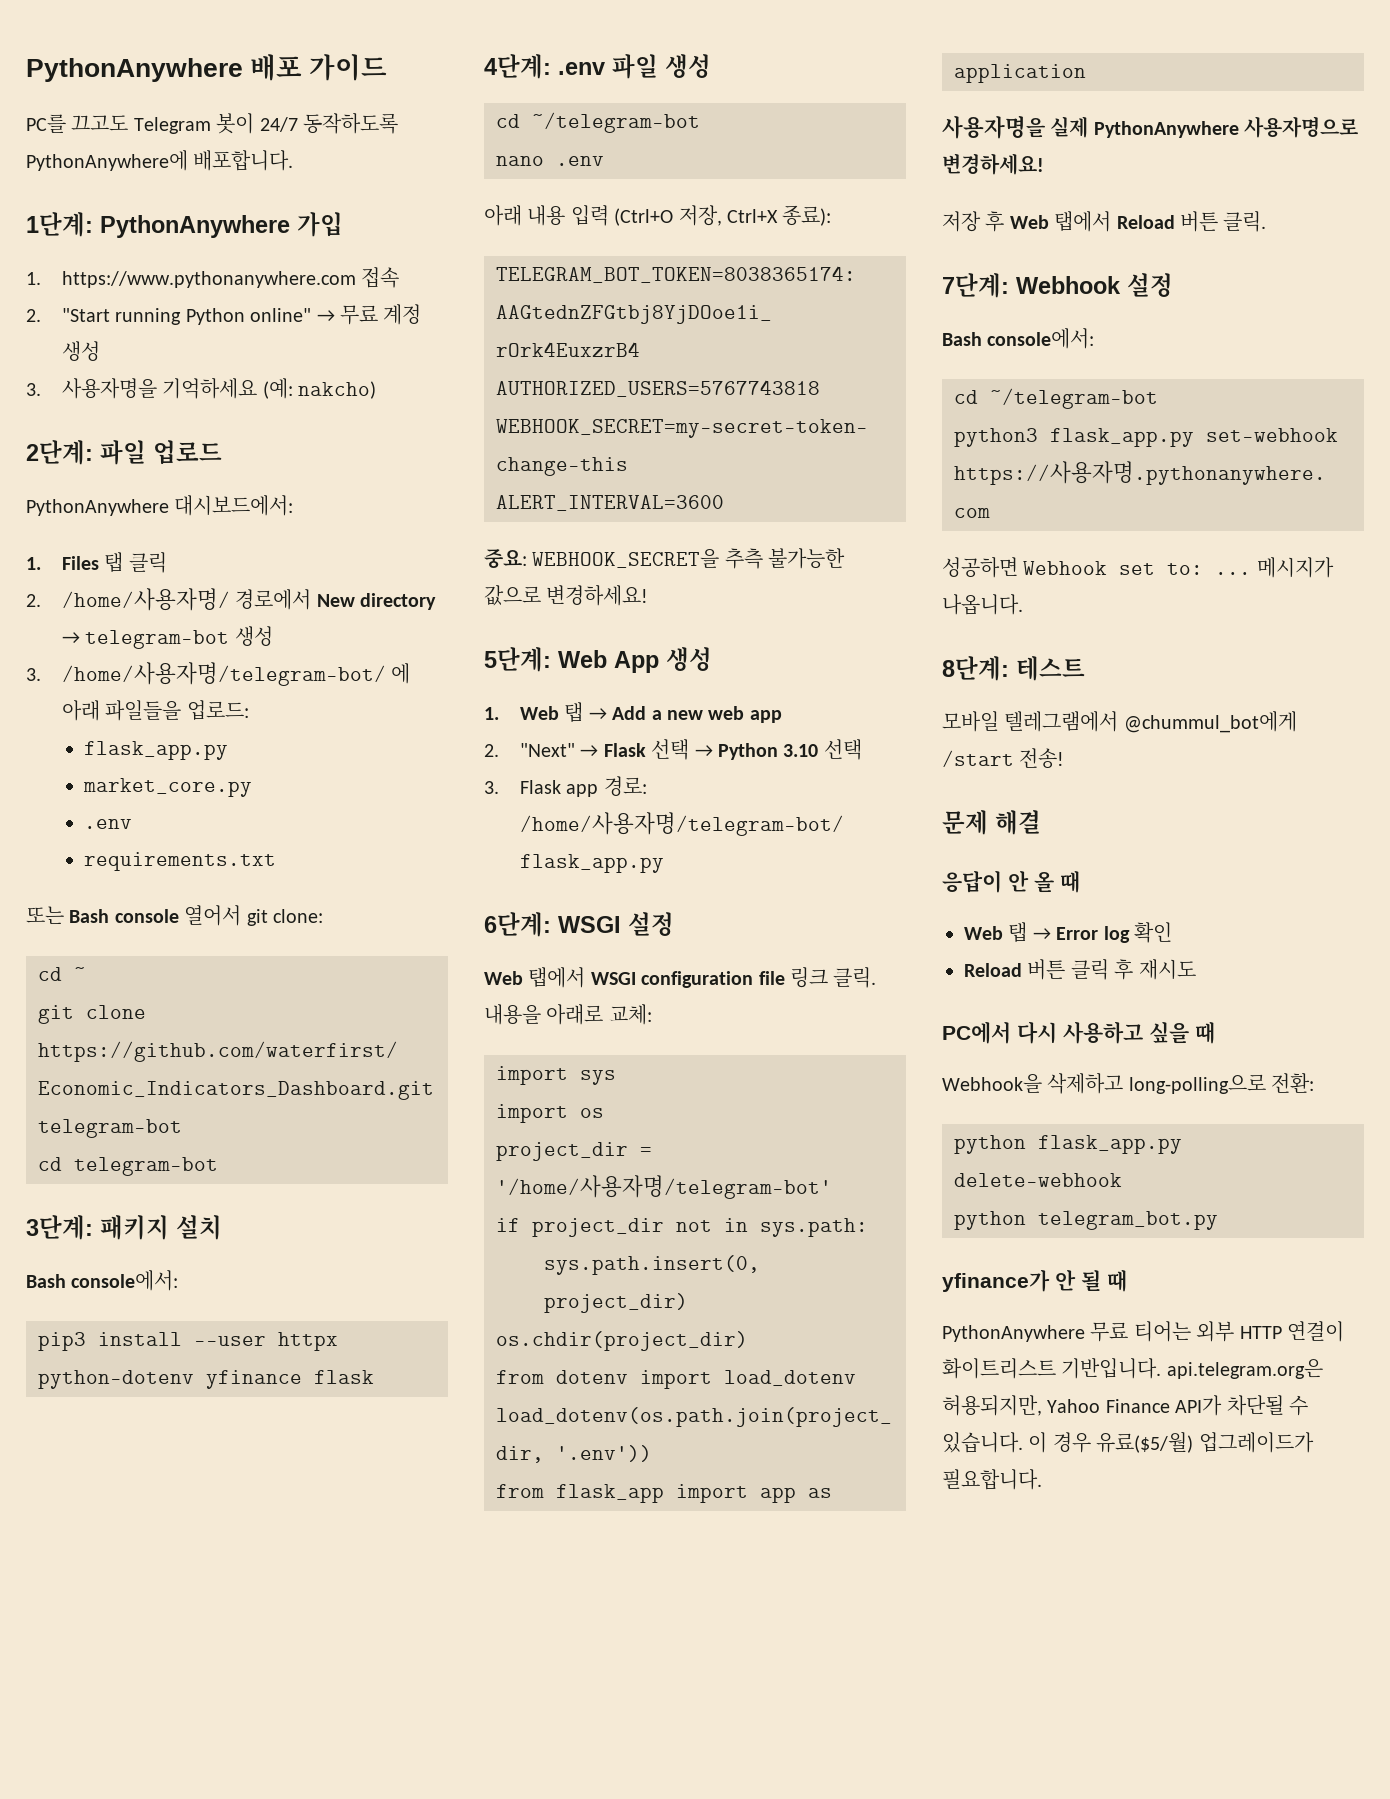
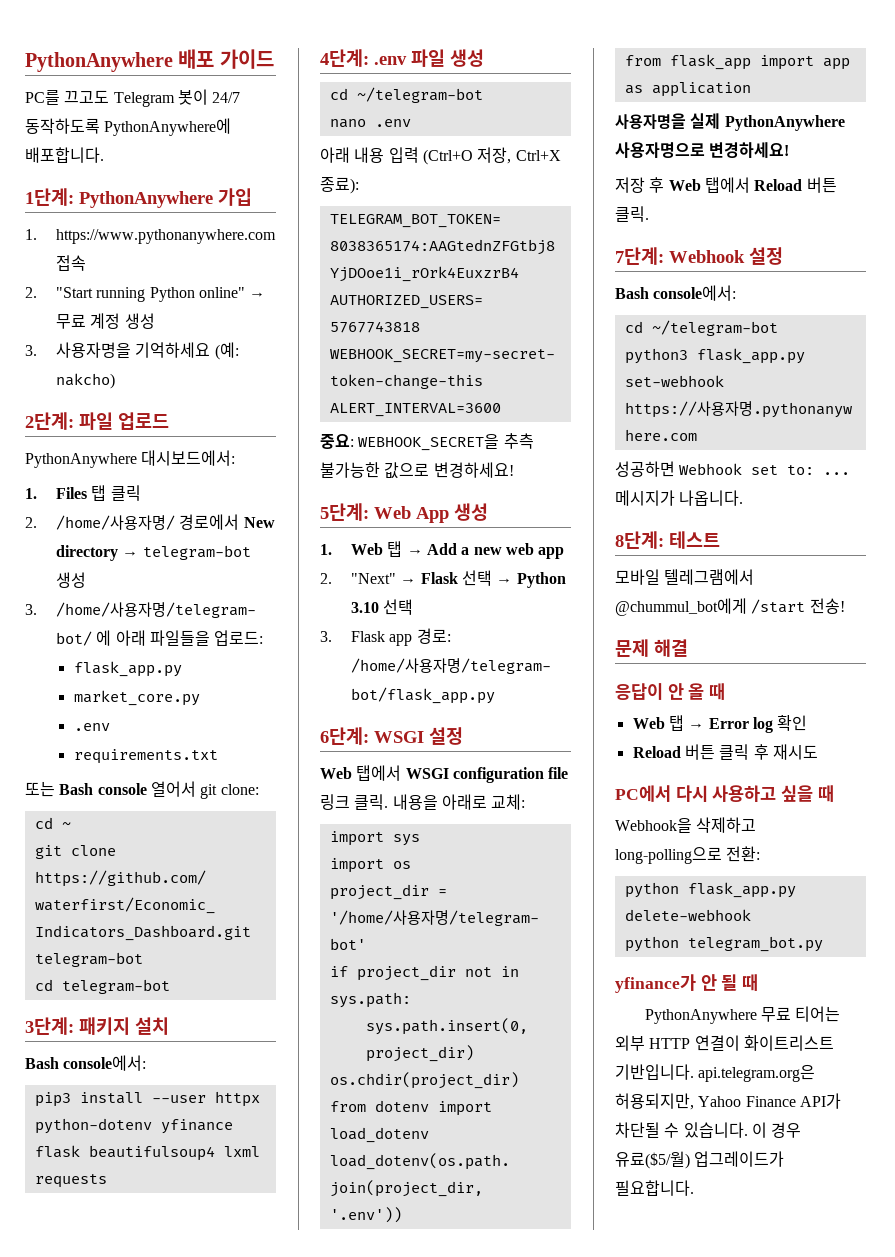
- pip3 install --user httpx python-dotenv yfinance flask
+ pip3 install --user httpx python-dotenv yfinance flask beautifulsoup4 lxml requests

